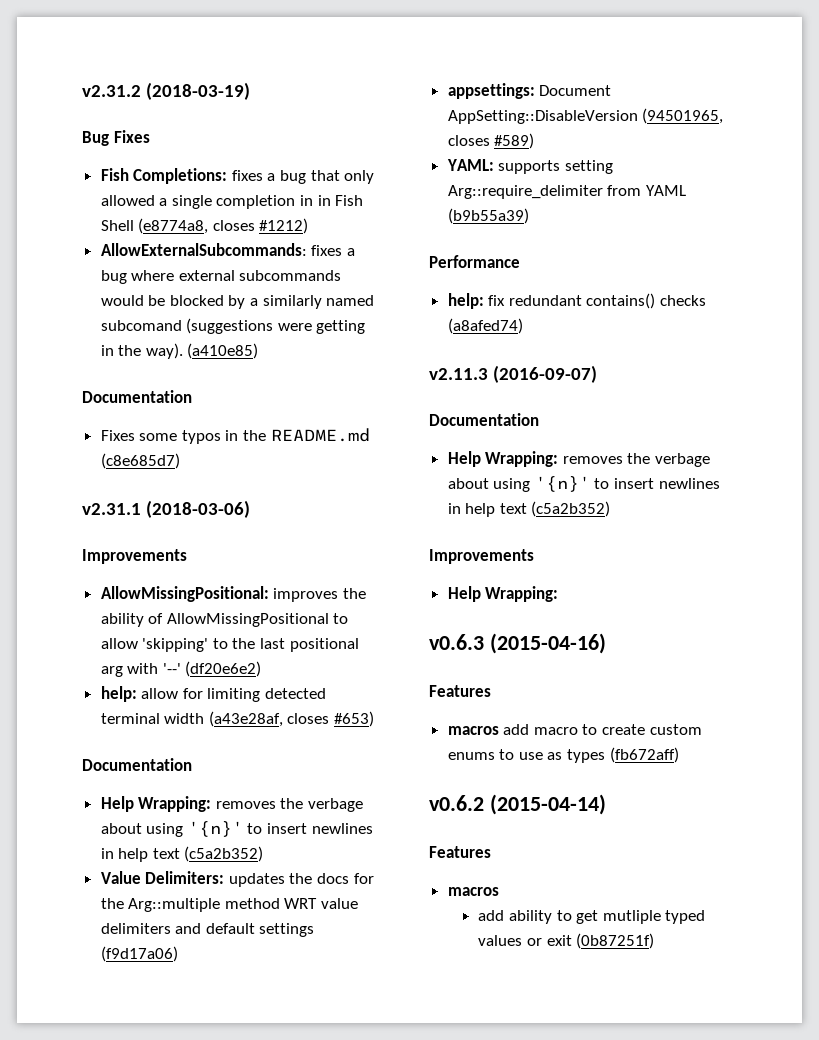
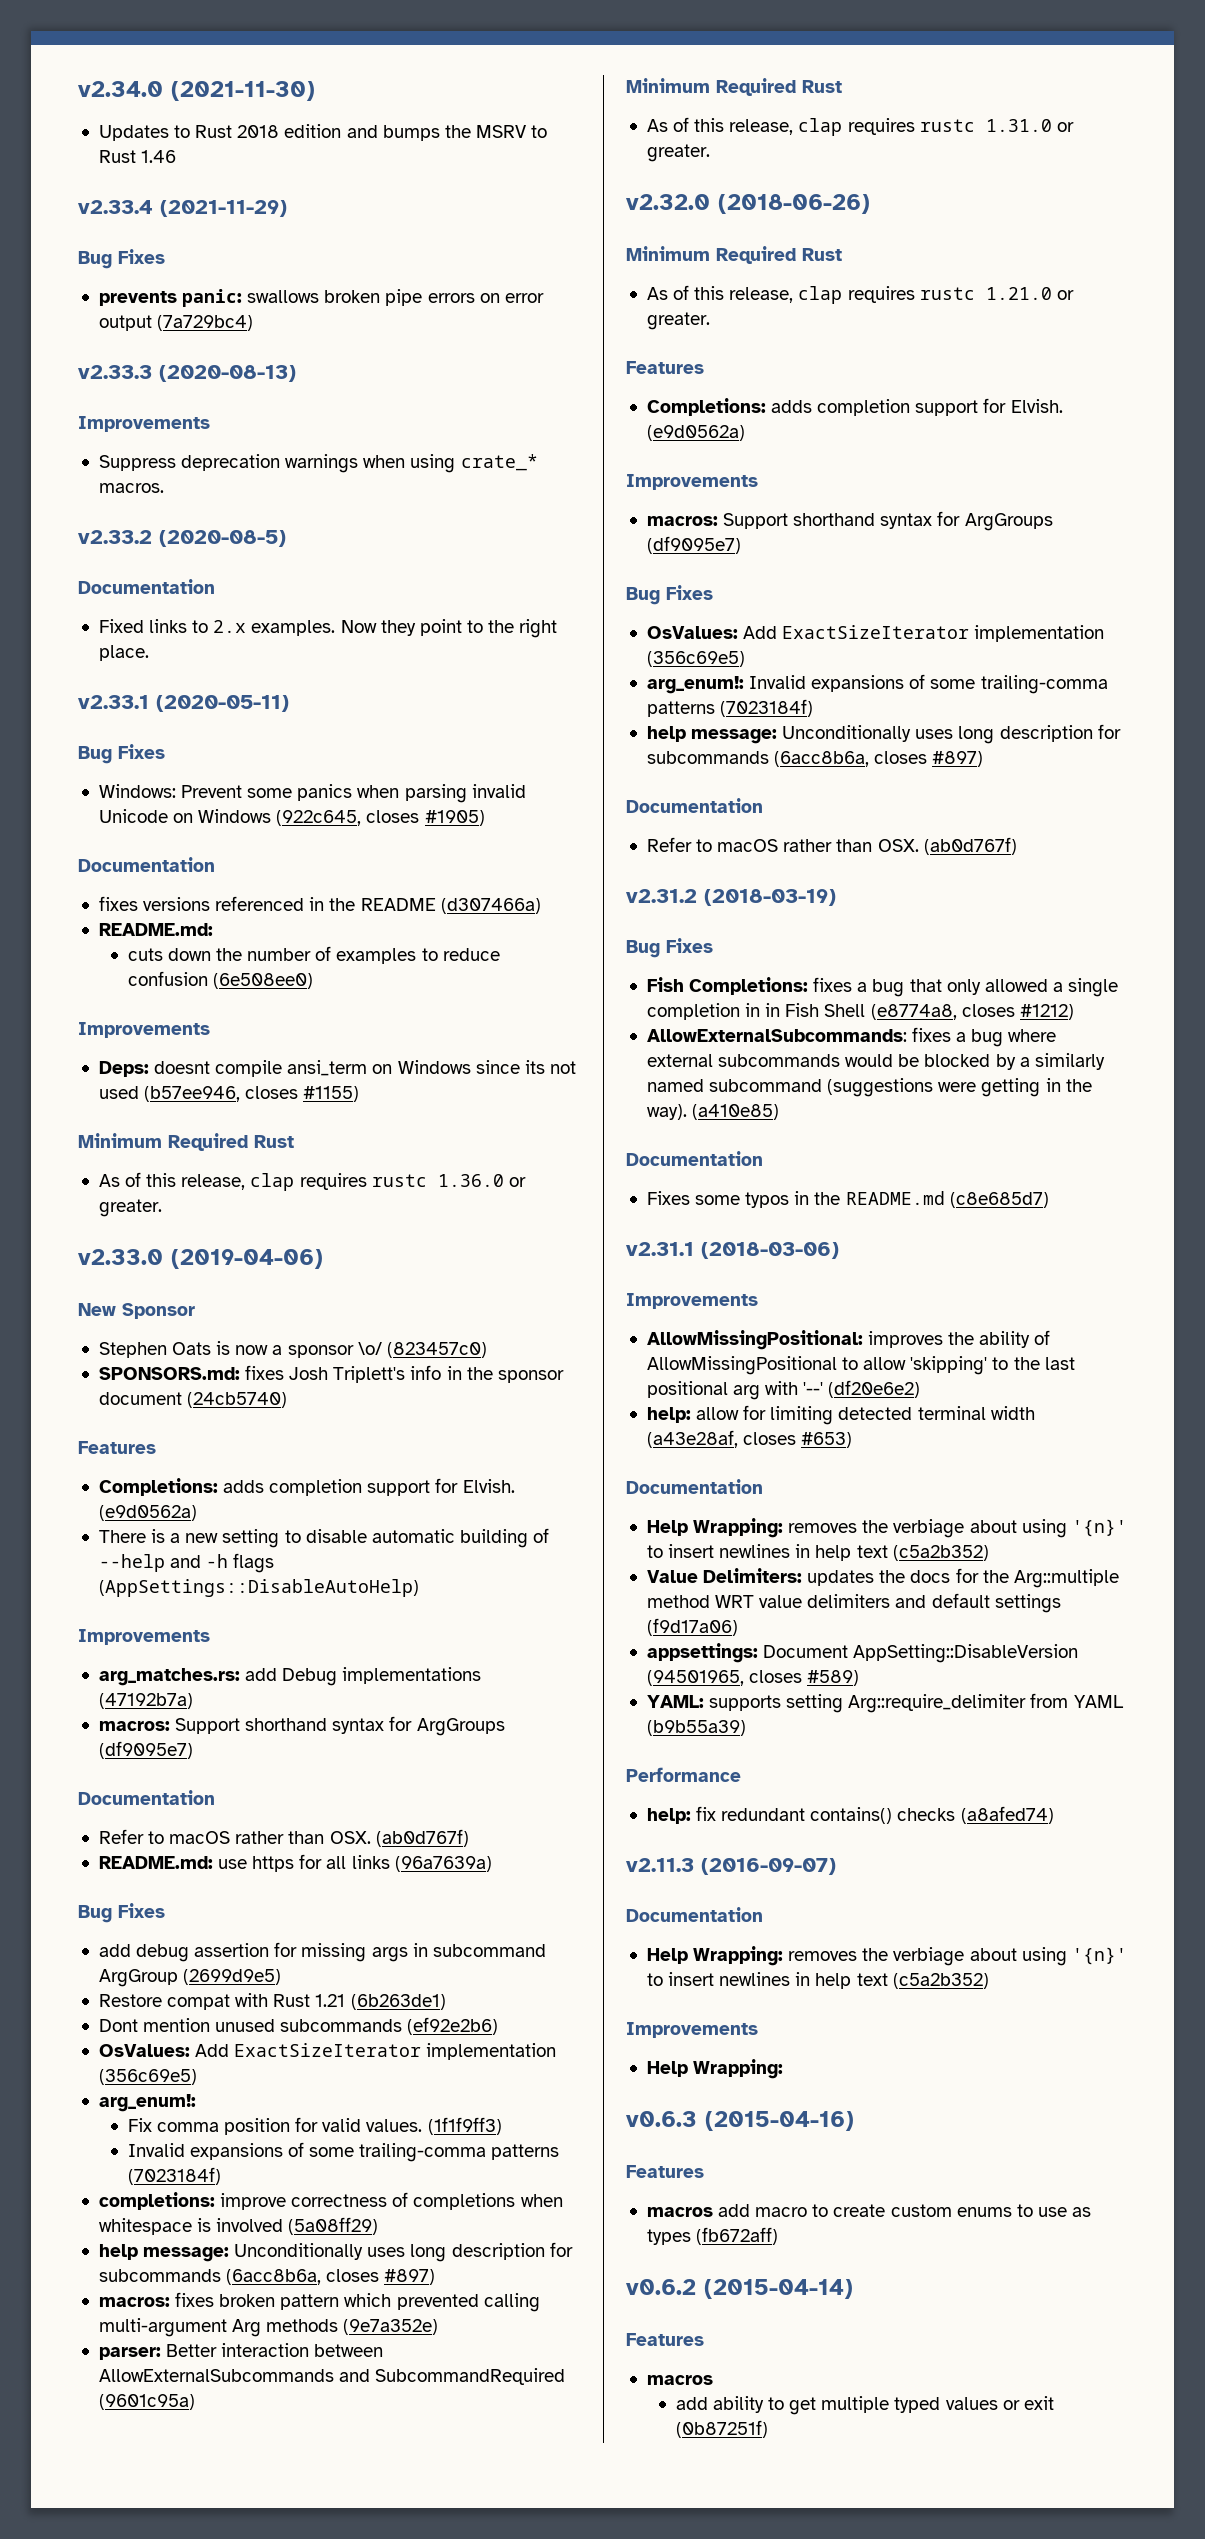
+ v2.34.0 (2021-11-30)
+ Updates to Rust 2018 edition and bumps the MSRV to Rust 1.46
+ v2.33.4 (2021-11-29)
+ Bug Fixes
+ prevents panic: swallows broken pipe errors on error output (7a729bc4)
+ v2.33.3 (2020-08-13)
+ Improvements
+ Suppress deprecation warnings when using crate_* macros.
+ v2.33.2 (2020-08-5)
+ Documentation
+ Fixed links to 2.x examples. Now they point to the right place.
+ v2.33.1 (2020-05-11)
+ Bug Fixes
+ Windows: Prevent some panics when parsing invalid Unicode on Windows (922c645, closes #1905)
+ Documentation
+ fixes versions referenced in the README (d307466a)
+ README.md:
+ cuts down the number of examples to reduce confusion (6e508ee0)
+ Improvements
+ Deps: doesnt compile ansi_term on Windows since its not used (b57ee946, closes #1155)
+ Minimum Required Rust
+ As of this release, clap requires rustc 1.36.0 or greater.
+ v2.33.0 (2019-04-06)
+ New Sponsor
+ Stephen Oats is now a sponsor \o/ (823457c0)
+ SPONSORS.md: fixes Josh Triplett's info in the sponsor document (24cb5740)
+ Features
+ Completions: adds completion support for Elvish. (e9d0562a)
+ There is a new setting to disable automatic building of --help and -h flags (AppSettings::DisableAutoHelp)
+ Improvements
+ arg_matches.rs: add Debug implementations (47192b7a)
+ macros: Support shorthand syntax for ArgGroups (df9095e7)
+ Documentation
+ Refer to macOS rather than OSX. (ab0d767f)
+ README.md: use https for all links (96a7639a)
+ Bug Fixes
+ add debug assertion for missing args in subcommand ArgGroup (2699d9e5)
+ Restore compat with Rust 1.21 (6b263de1)
+ Dont mention unused subcommands (ef92e2b6)
+ OsValues: Add ExactSizeIterator implementation (356c69e5)
+ arg_enum!:
+ Fix comma position for valid values. (1f1f9ff3)
+ Invalid expansions of some trailing-comma patterns (7023184f)
+ completions: improve correctness of completions when whitespace is involved (5a08ff29)
+ help message: Unconditionally uses long description for subcommands (6acc8b6a, closes #897)
+ macros: fixes broken pattern which prevented calling multi-argument Arg methods (9e7a352e)
+ parser: Better interaction between AllowExternalSubcommands and SubcommandRequired (9601c95a)
+ Minimum Required Rust
+ As of this release, clap requires rustc 1.31.0 or greater.
+ v2.32.0 (2018-06-26)
+ Minimum Required Rust
+ As of this release, clap requires rustc 1.21.0 or greater.
+ Features
+ Completions: adds completion support for Elvish. (e9d0562a)
+ Improvements
+ macros: Support shorthand syntax for ArgGroups (df9095e7)
+ Bug Fixes
+ OsValues: Add ExactSizeIterator implementation (356c69e5)
+ arg_enum!: Invalid expansions of some trailing-comma patterns (7023184f)
+ help message: Unconditionally uses long description for subcommands (6acc8b6a, closes #897)
+ Documentation
+ Refer to macOS rather than OSX. (ab0d767f)
- AllowExternalSubcommands: fixes a bug where external subcommands would be blocked by a similarly named subcomand (suggestions were getting in the way).
+ AllowExternalSubcommands: fixes a bug where external subcommands would be blocked by a similarly named subcommand (suggestions were getting in the way).
  help: allow for limiting detected terminal width (a43e28af, closes #653)
  Documentation
- Help Wrapping: removes the verbage about using '{n}' to insert newlines in help text (c5a2b352)
+ Help Wrapping: removes the verbiage about using '{n}' to insert newlines in help text (c5a2b352)
  v2.11.3 (2016-09-07)
  Documentation
- Help Wrapping: removes the verbage about using '{n}' to insert newlines in help text (c5a2b352)
+ Help Wrapping: removes the verbiage about using '{n}' to insert newlines in help text (c5a2b352)
- add ability to get mutliple typed values or exit (0b87251f)
+ add ability to get multiple typed values or exit (0b87251f)

